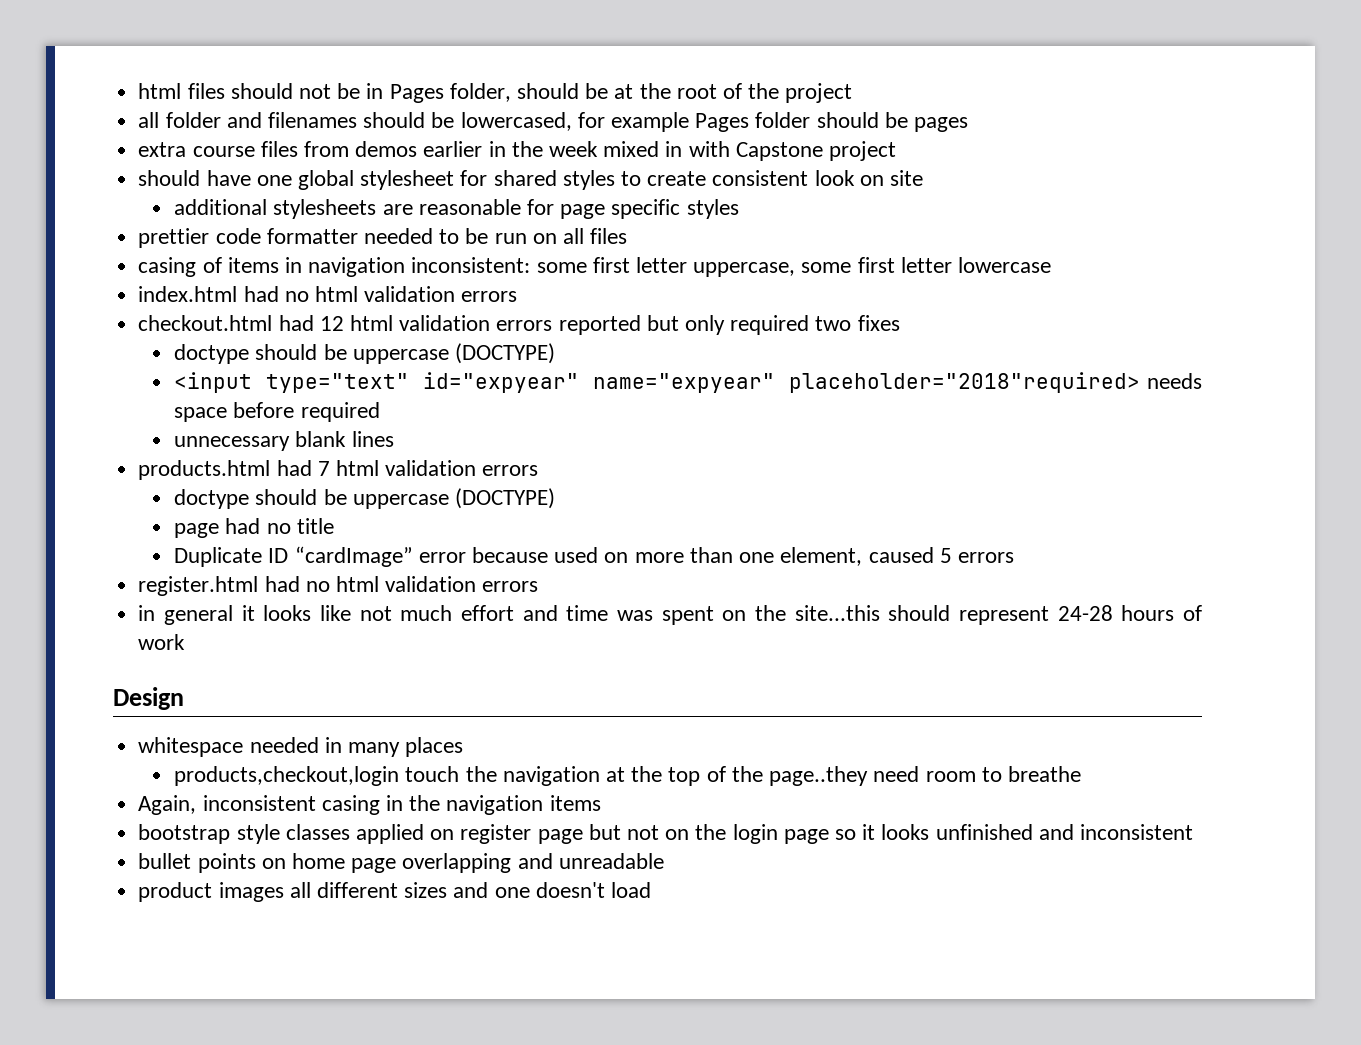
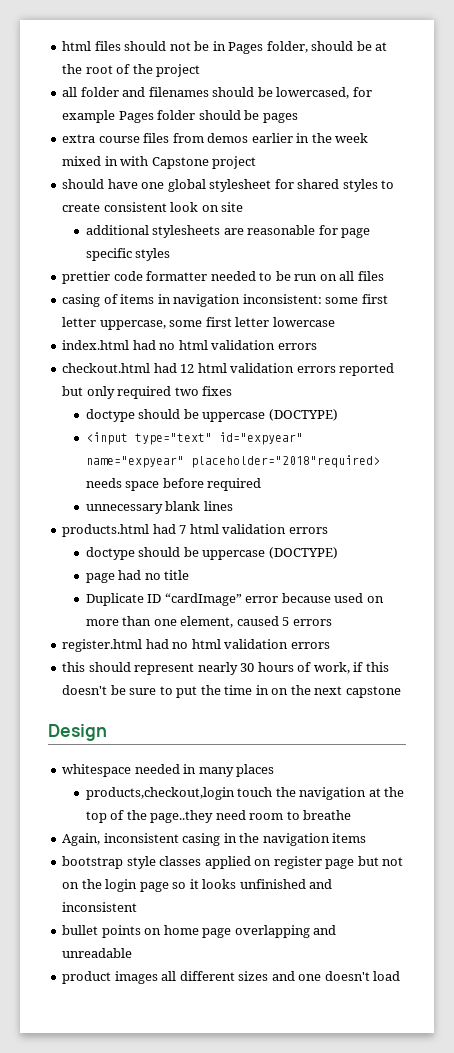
- in general it looks like not much effort and time was spent on the site...this should represent 24-28 hours of work
+ this should represent nearly 30 hours of work, if this doesn't be sure to put the time in on the next capstone

